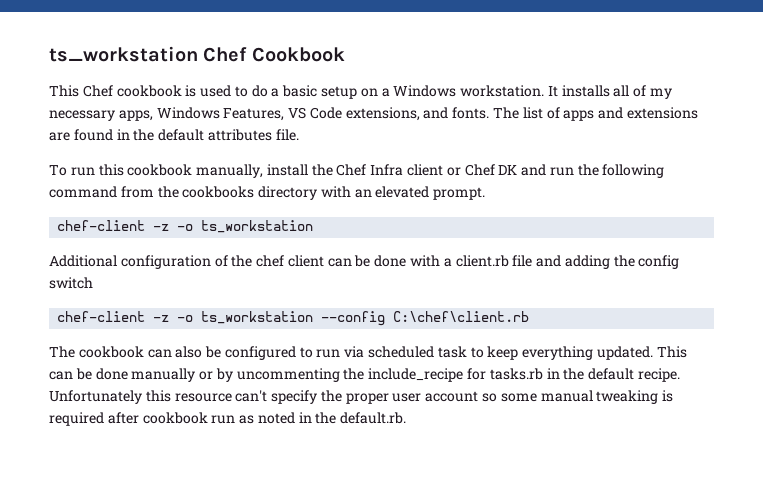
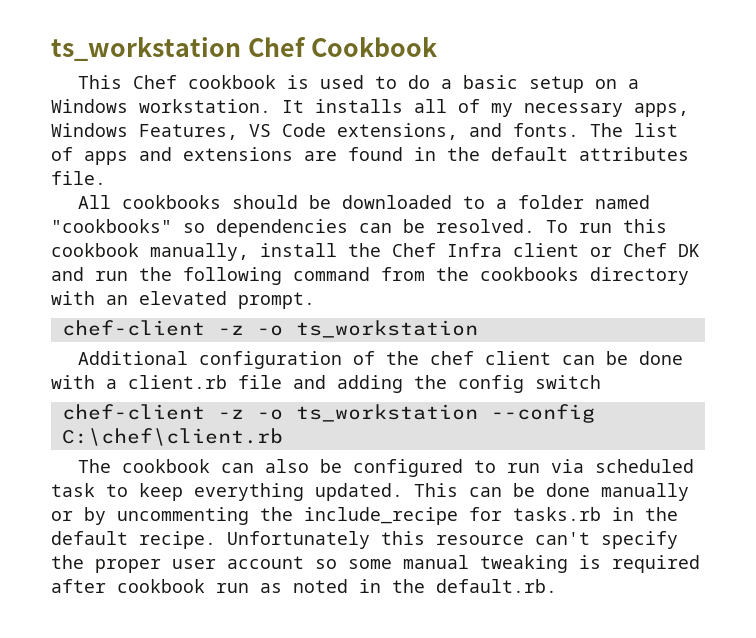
+ All cookbooks should be downloaded to a folder named "cookbooks" so dependencies can be resolved.

